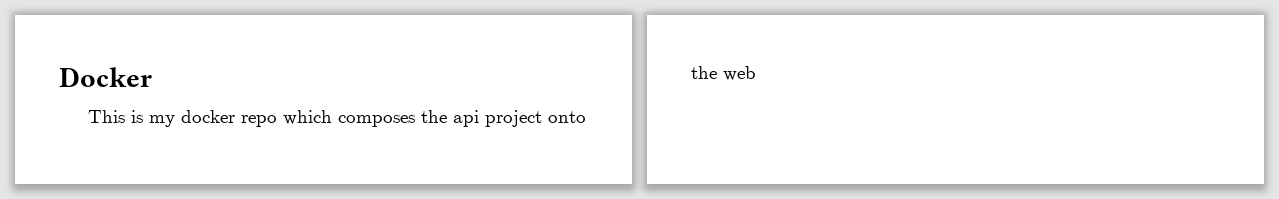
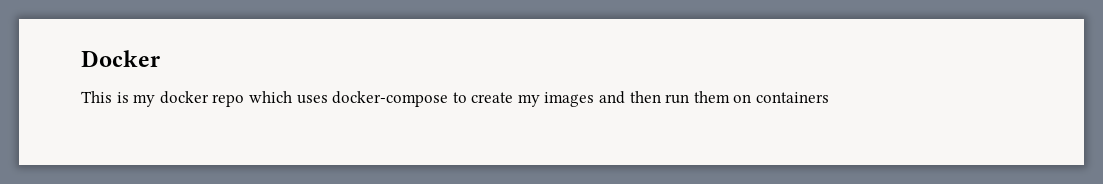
- This is my docker repo which composes the api project onto the web
+ This is my docker repo which uses docker-compose to create my images and then run them on containers

